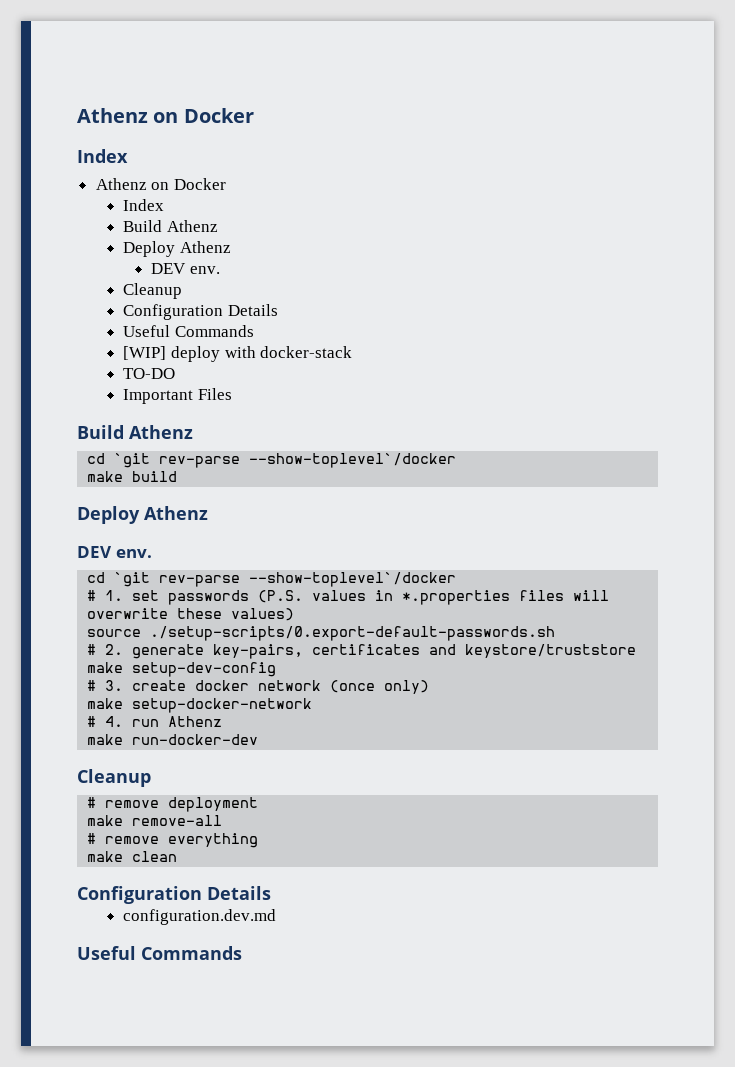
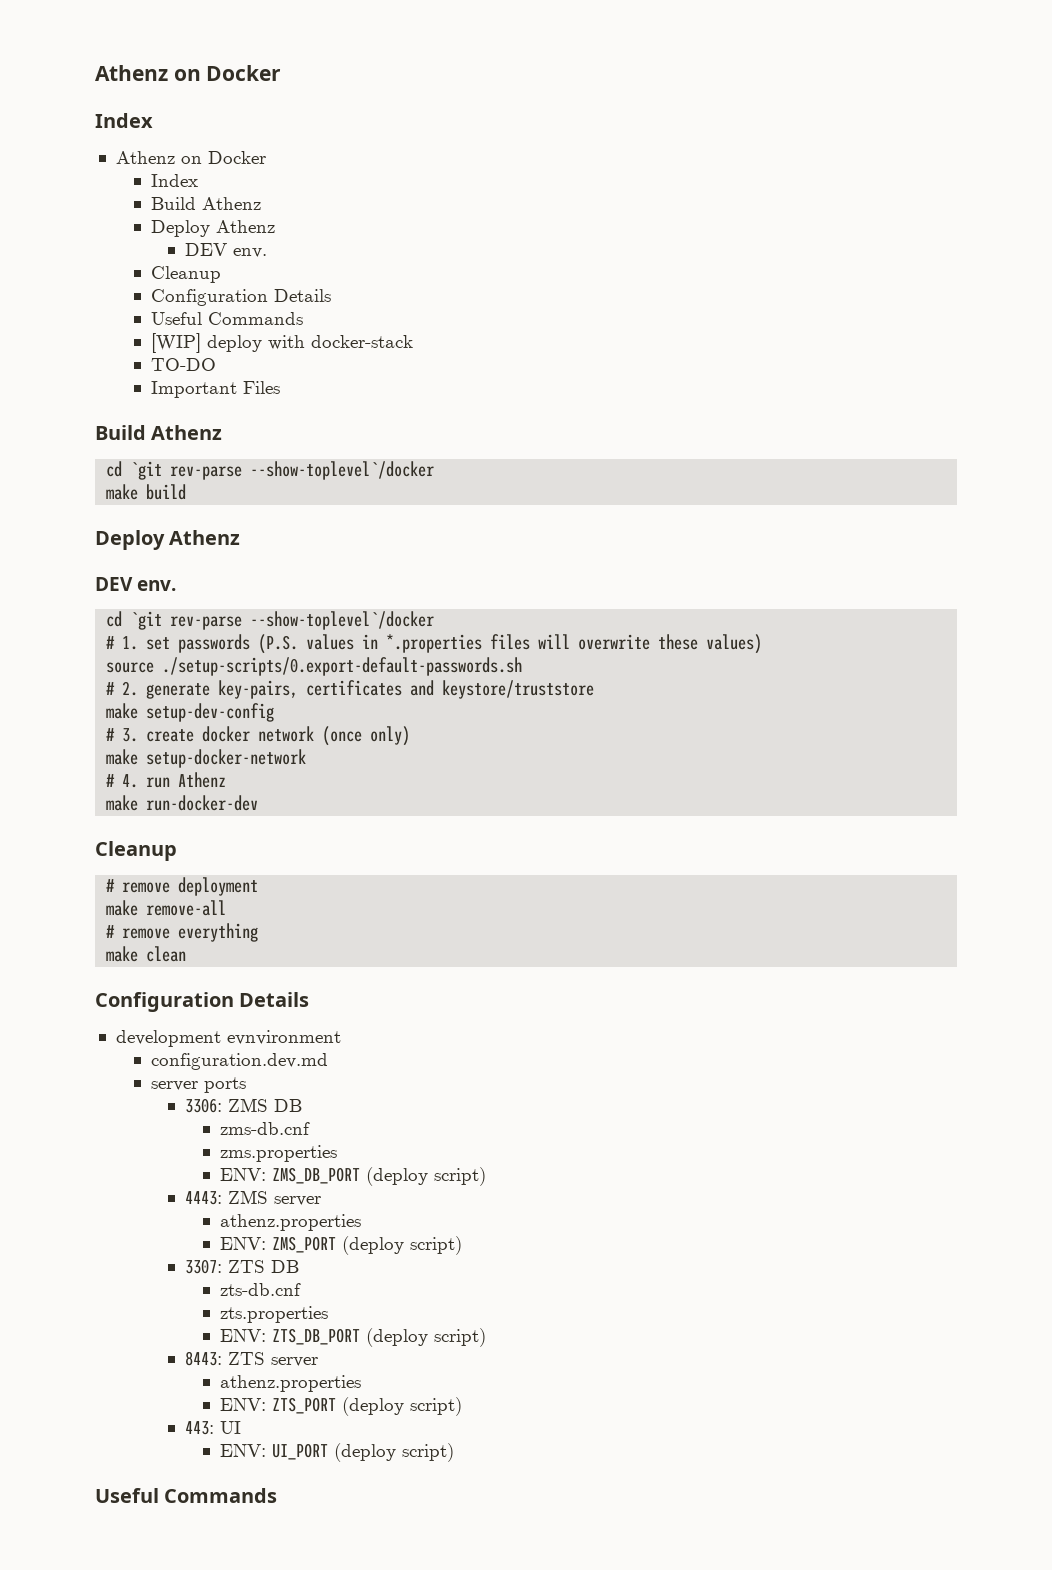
+ development evnvironment
+ server ports
+ 3306: ZMS DB
+ zms-db.cnf
+ zms.properties
+ ENV: ZMS_DB_PORT (deploy script)
+ 4443: ZMS server
+ athenz.properties
+ ENV: ZMS_PORT (deploy script)
+ 3307: ZTS DB
+ zts-db.cnf
+ zts.properties
+ ENV: ZTS_DB_PORT (deploy script)
+ 8443: ZTS server
+ athenz.properties
+ ENV: ZTS_PORT (deploy script)
+ 443: UI
+ ENV: UI_PORT (deploy script)

